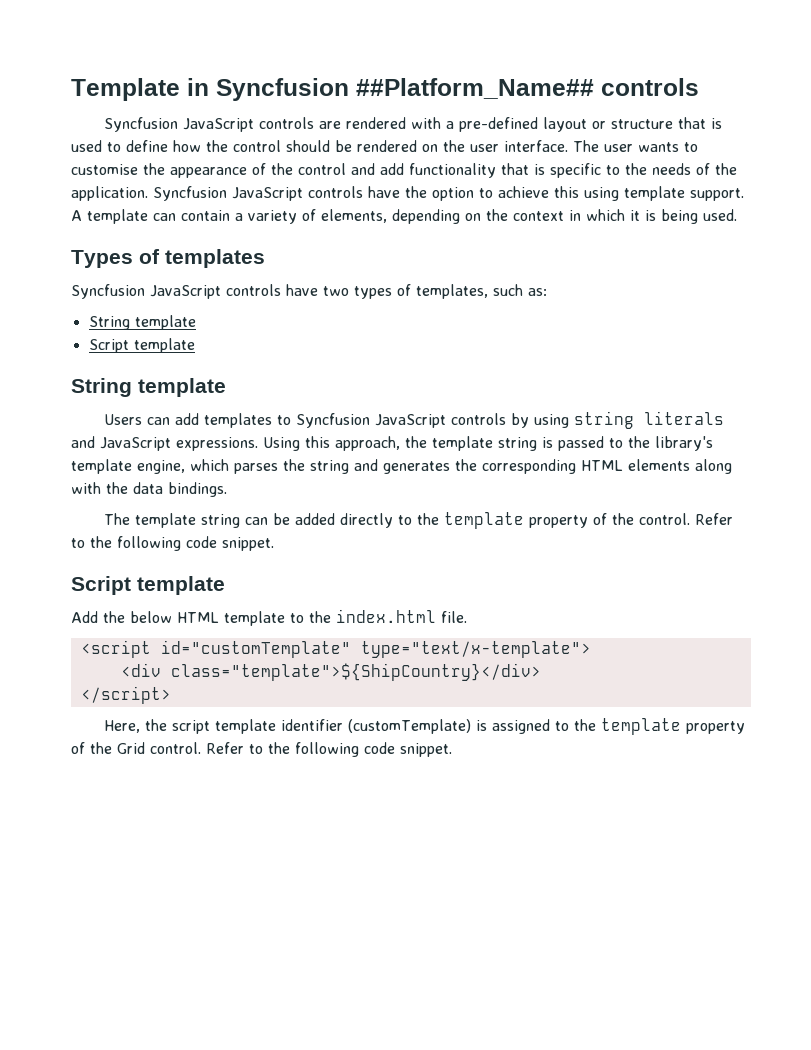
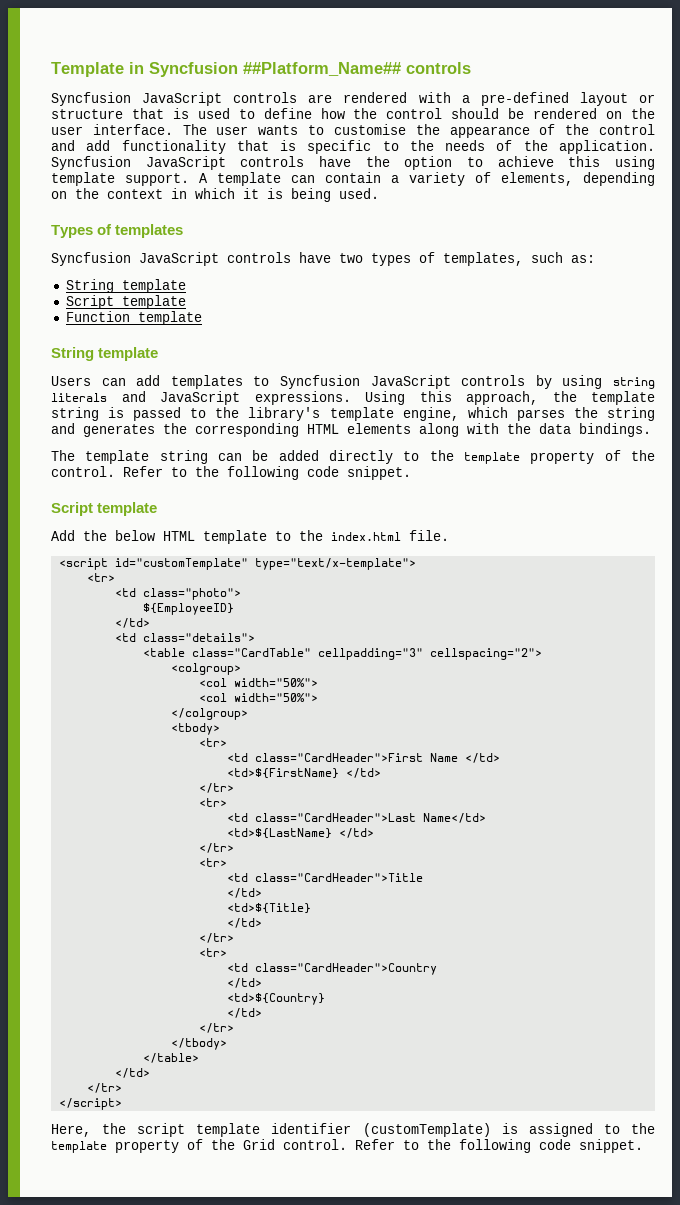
+ Function template
  <script id="customTemplate" type="text/x-template">
- <div class="template">${ShipCountry}</div>
+ <tr>
+ <td class="photo">
+ ${EmployeeID}
+ </td>
+ <td class="details">
+ <table class="CardTable" cellpadding="3" cellspacing="2">
+ <colgroup>
+ <col width="50%">
+ <col width="50%">
+ </colgroup>
+ <tbody>
+ <tr>
+ <td class="CardHeader">First Name </td>
+ <td>${FirstName} </td>
+ </tr>
+ <tr>
+ <td class="CardHeader">Last Name</td>
+ <td>${LastName} </td>
+ </tr>
+ <tr>
+ <td class="CardHeader">Title
+ </td>
+ <td>${Title}
+ </td>
+ </tr>
+ <tr>
+ <td class="CardHeader">Country
+ </td>
+ <td>${Country}
+ </td>
+ </tr>
+ </tbody>
+ </table>
+ </td>
+ </tr>

